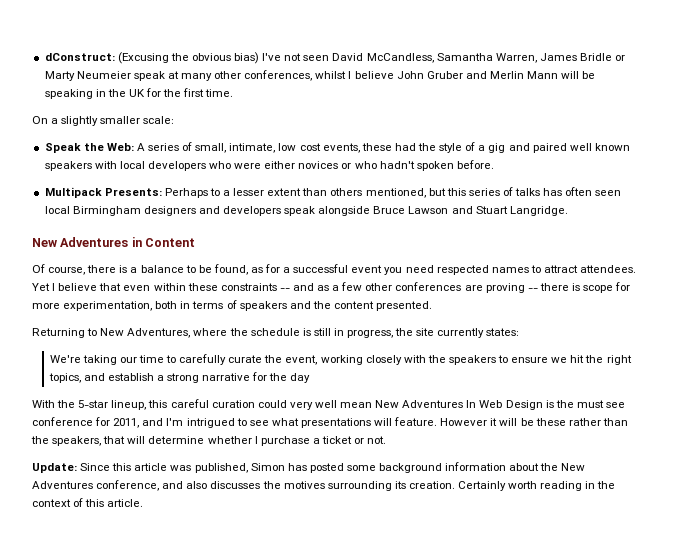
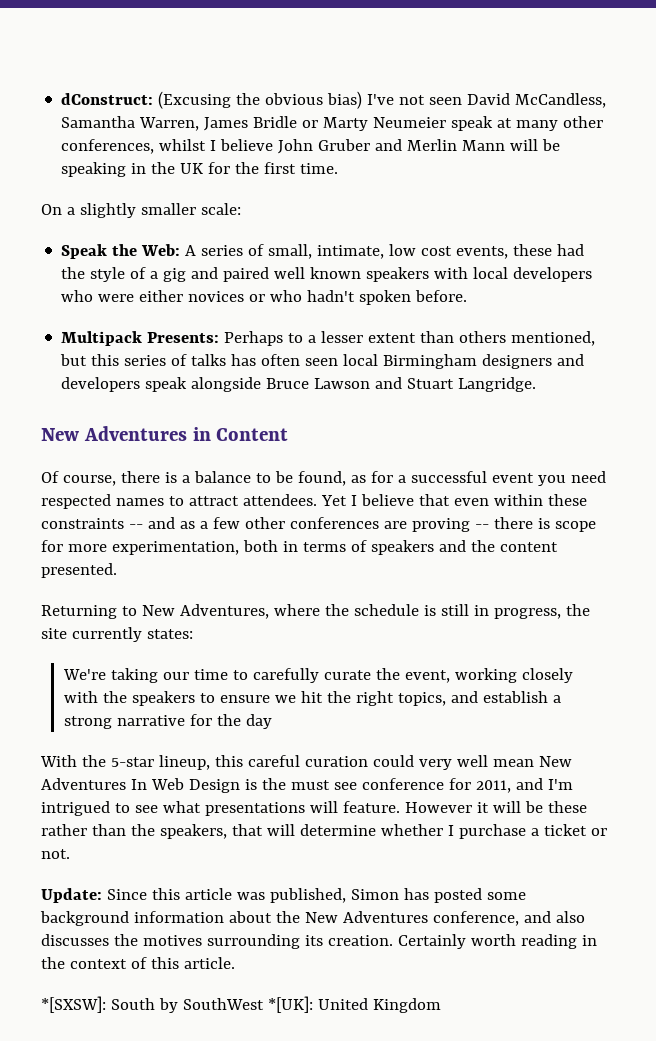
+ *[SXSW]: South by SouthWest *[UK]: United Kingdom

